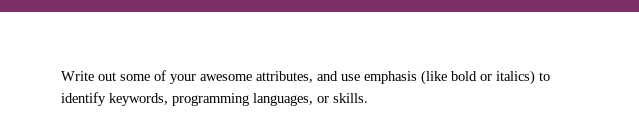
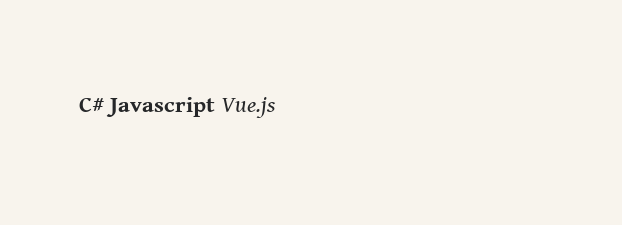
- Write out some of your awesome attributes, and use emphasis (like bold or italics) to identify keywords, programming languages, or skills.
+ C# Javascript Vue.js

